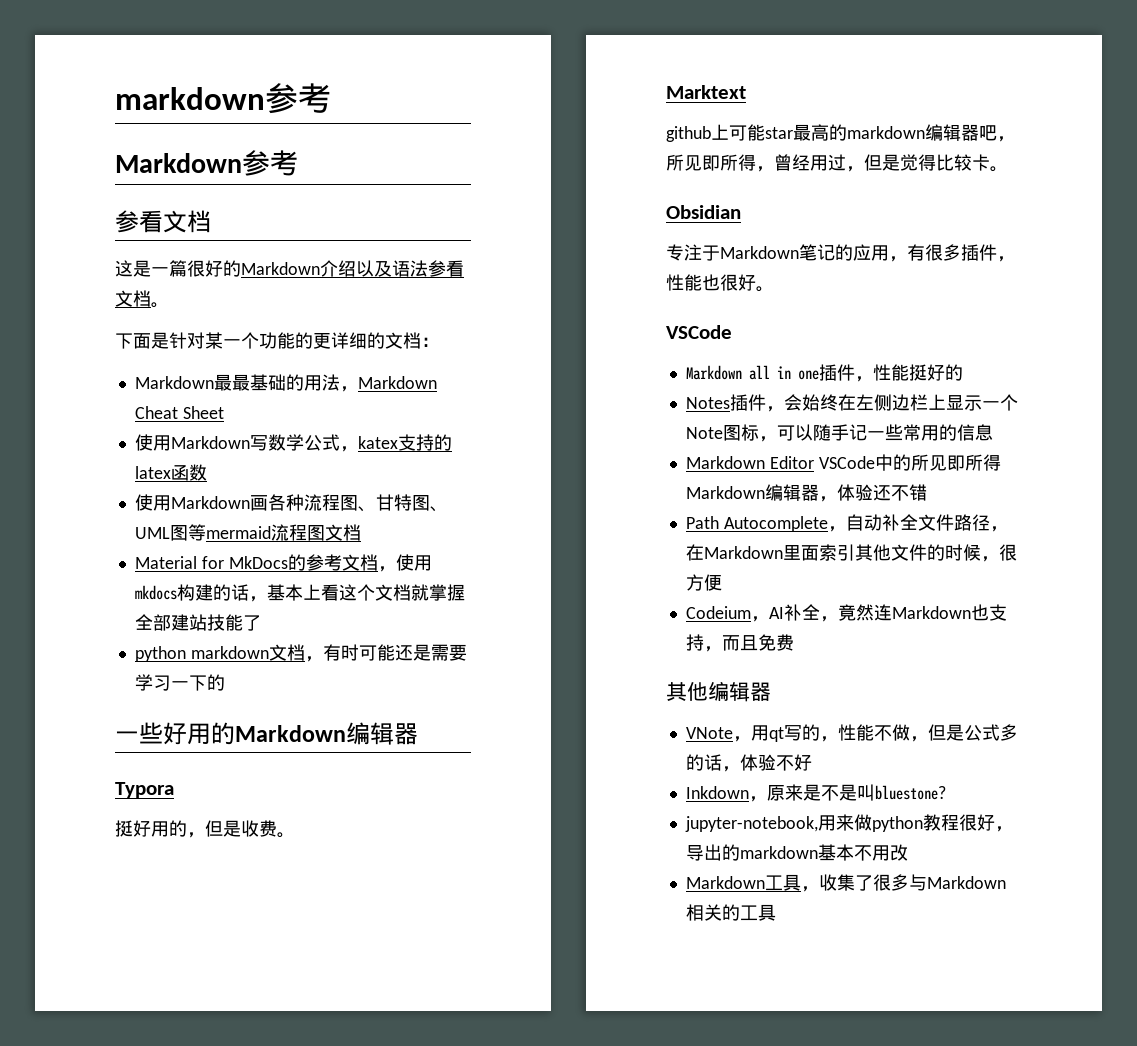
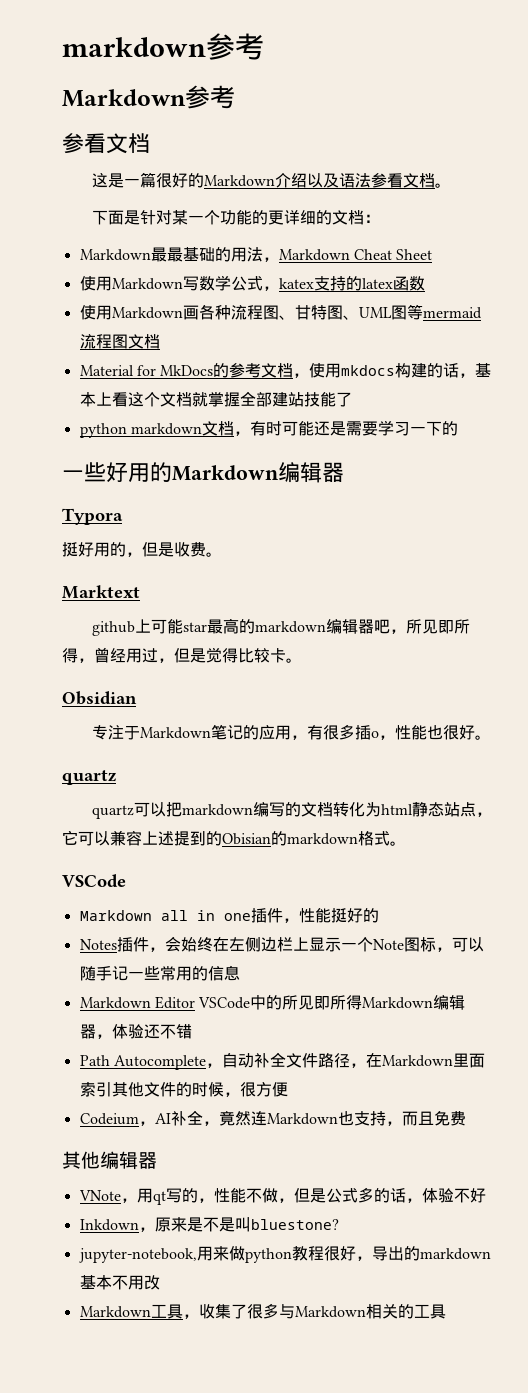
- 专注于Markdown笔记的应用，有很多插件，性能也很好。
+ 专注于Markdown笔记的应用，有很多插o，性能也很好。
+ quartz
+ quartz可以把markdown编写的文档转化为html静态站点，它可以兼容上述提到的Obisian的markdown格式。

